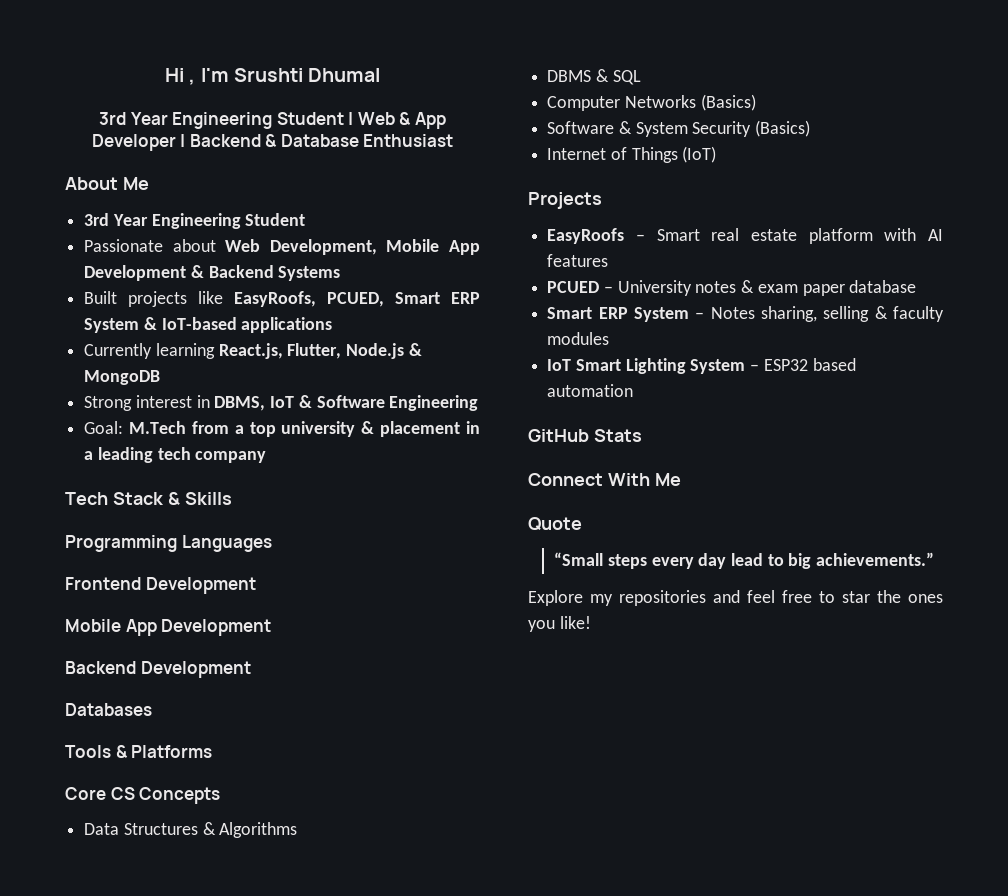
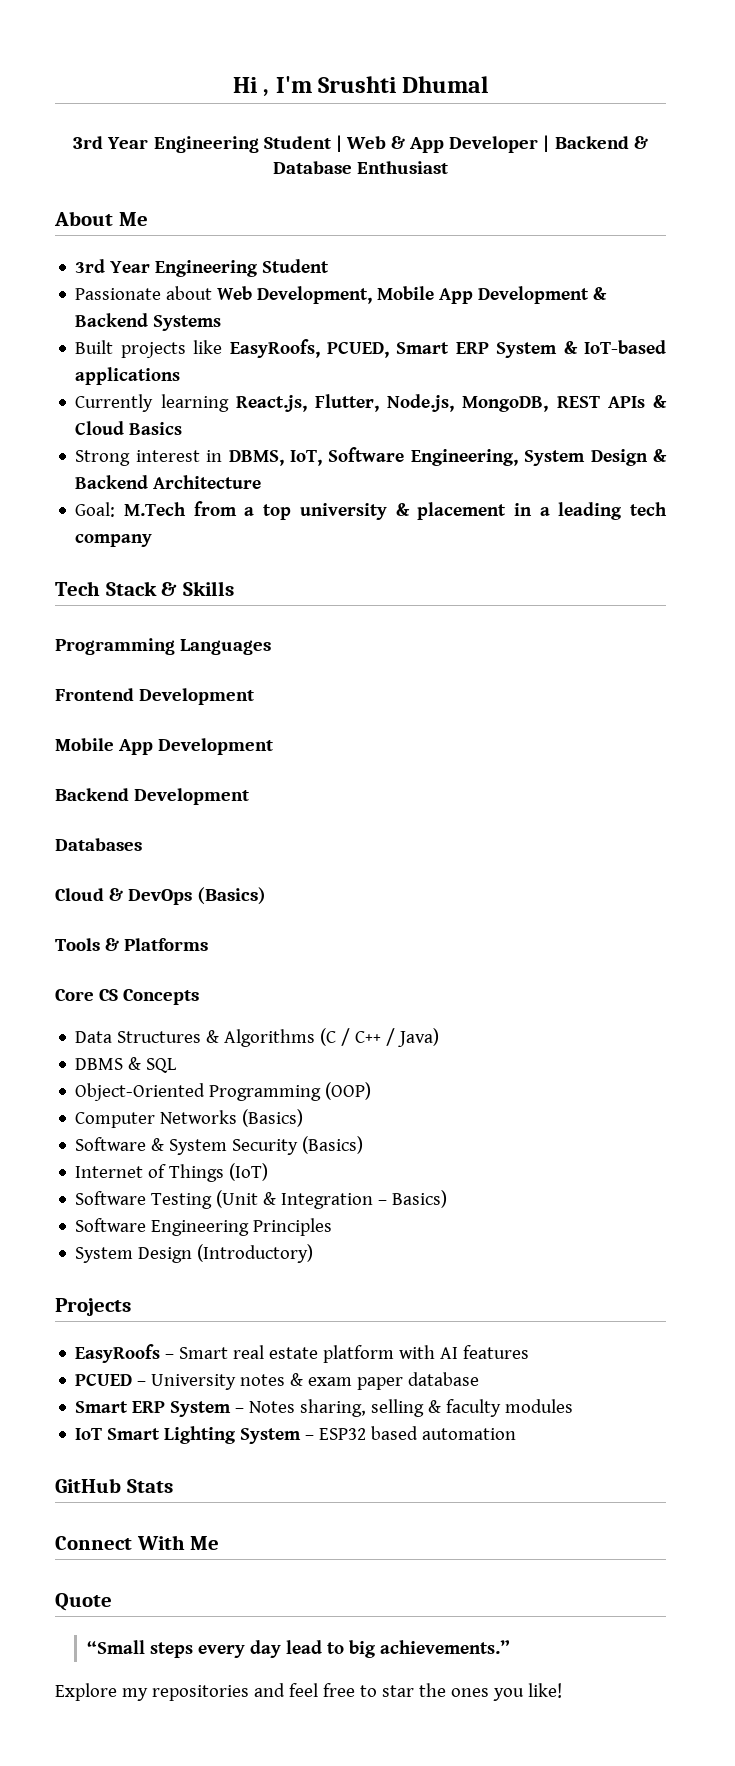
- Currently learning React.js, Flutter, Node.js & MongoDB
- Strong interest in DBMS, IoT & Software Engineering
+ Currently learning React.js, Flutter, Node.js, MongoDB, REST APIs & Cloud Basics
+ Strong interest in DBMS, IoT, Software Engineering, System Design & Backend Architecture
+ Cloud & DevOps (Basics)
- Data Structures & Algorithms
+ Data Structures & Algorithms (C / C++ / Java)
+ Object-Oriented Programming (OOP)
+ Software Testing (Unit & Integration – Basics)
+ Software Engineering Principles
+ System Design (Introductory)

